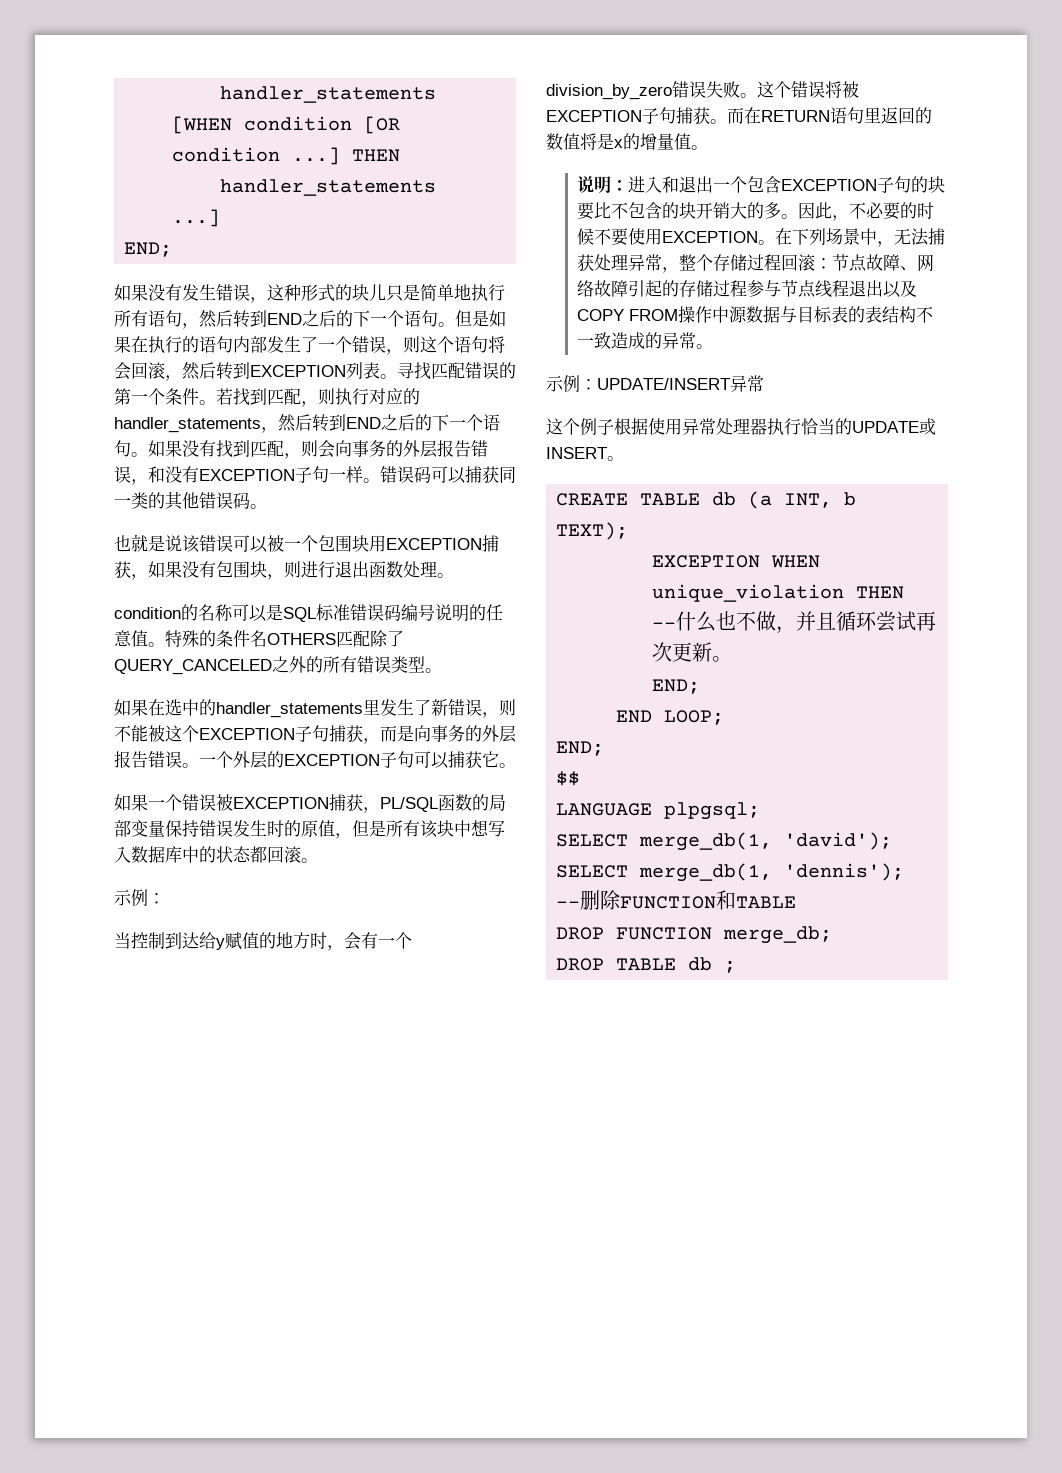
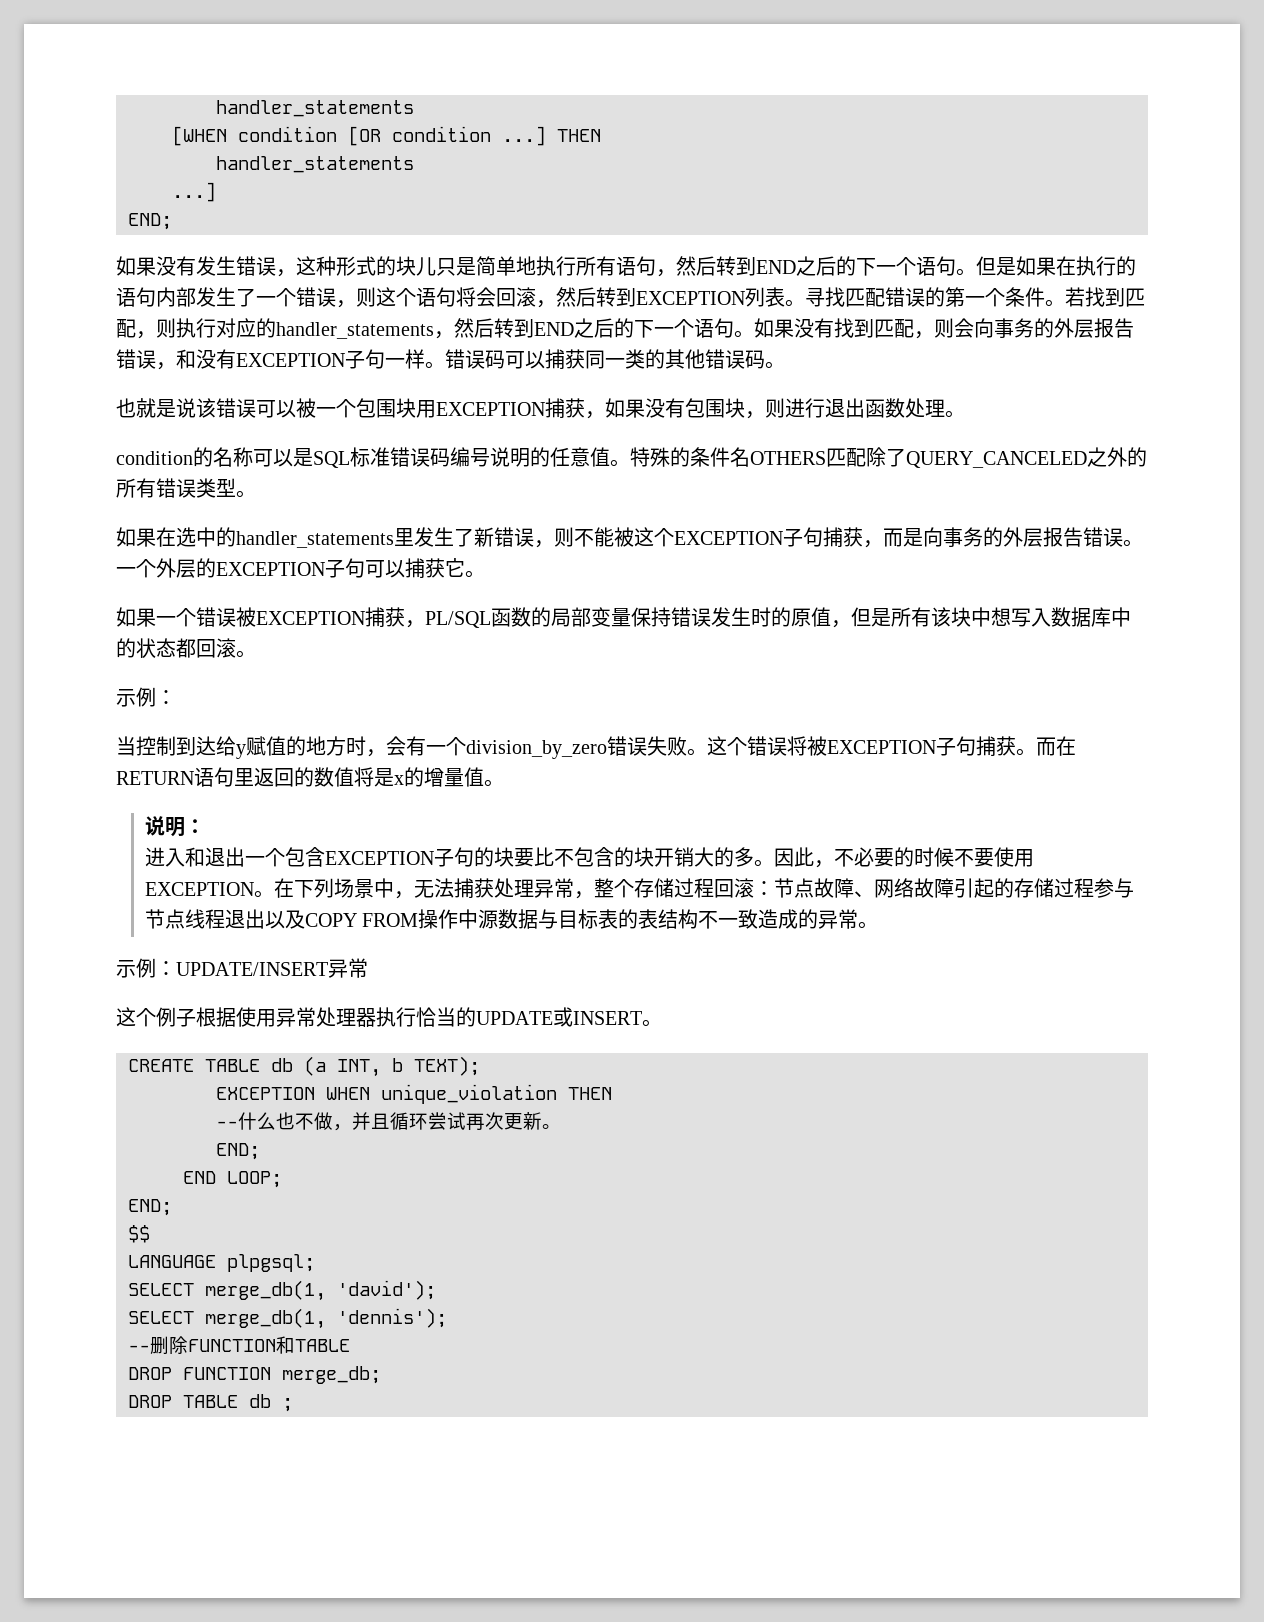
- 说明：进入和退出一个包含EXCEPTION子句的块要比不包含的块开销大的多。
+ 说明：
+ 进入和退出一个包含EXCEPTION子句的块要比不包含的块开销大的多。

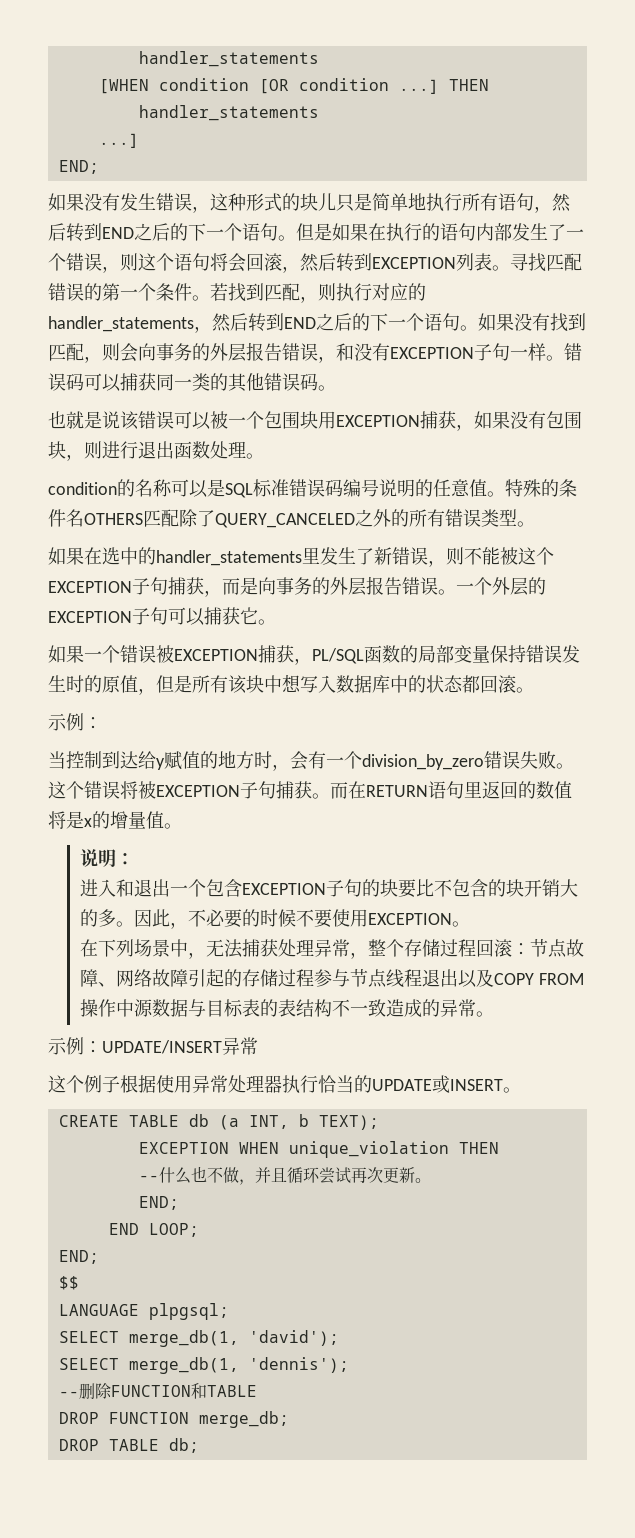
- 因此，不必要的时候不要使用EXCEPTION。在下列场景中，无法捕获处理异常，整个存储过程回滚：节点故障、网络故障引起的存储过程参与节点线程退出以及COPY FROM操作中源数据与目标表的表结构不一致造成的异常。
+ 因此，不必要的时候不要使用EXCEPTION。
+ 在下列场景中，无法捕获处理异常，整个存储过程回滚：节点故障、网络故障引起的存储过程参与节点线程退出以及COPY FROM操作中源数据与目标表的表结构不一致造成的异常。
- DROP TABLE db ;
+ DROP TABLE db;

